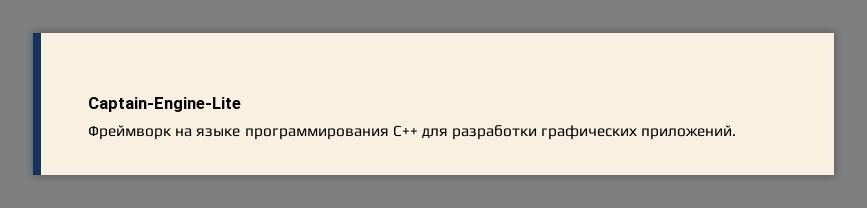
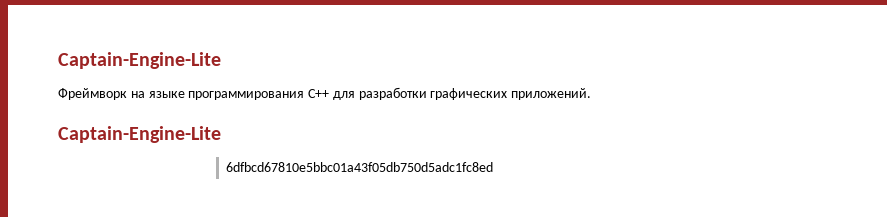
  Фреймворк на языке программирования C++ для разработки графических приложений.
+ Captain-Engine-Lite
+ 6dfbcd67810e5bbc01a43f05db750d5adc1fc8ed

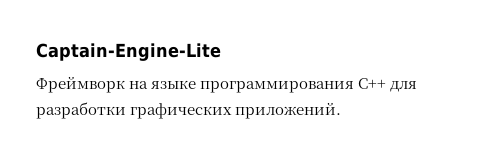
  Фреймворк на языке программирования C++ для разработки графических приложений.
- Captain-Engine-Lite
- 6dfbcd67810e5bbc01a43f05db750d5adc1fc8ed

